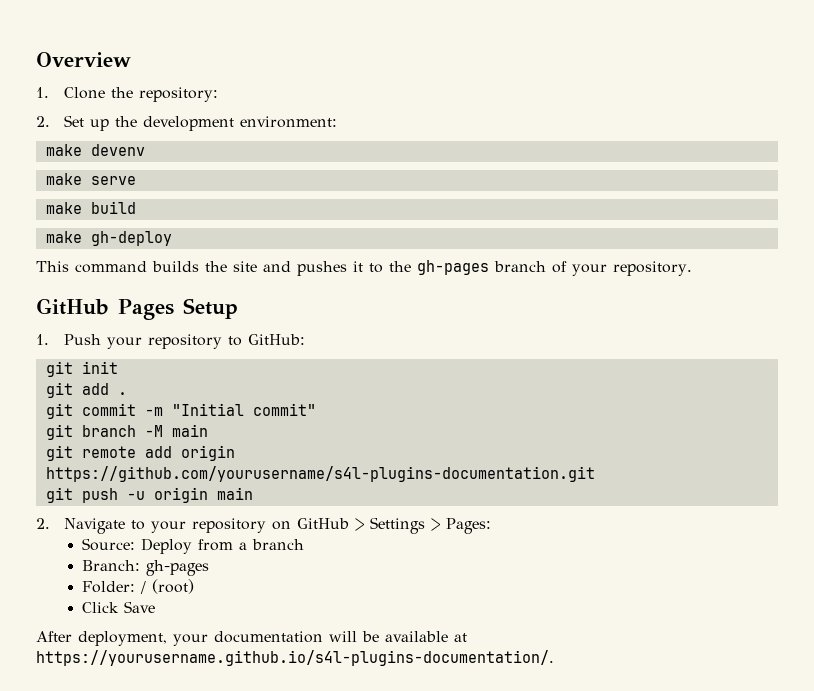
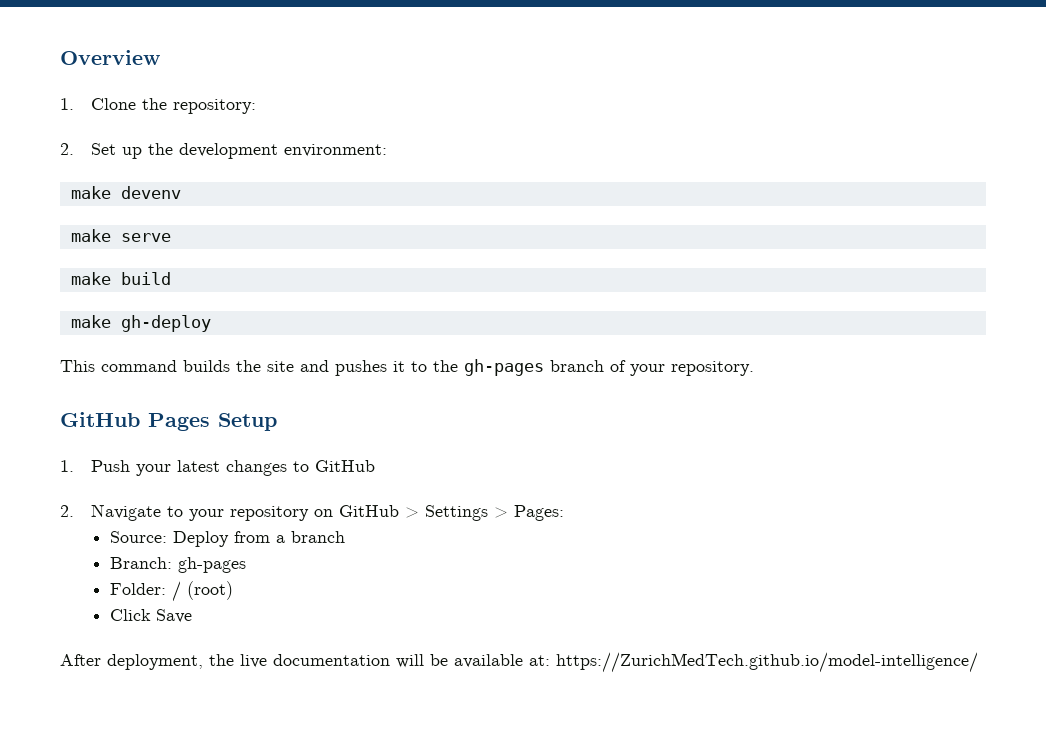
- 1. Push your repository to GitHub:
- git init
- git add .
- git commit -m "Initial commit"
- git branch -M main
- git remote add origin https://github.com/yourusername/s4l-plugins-documentation.git
- git push -u origin main
+ 1. Push your latest changes to GitHub
- After deployment, your documentation will be available at https://yourusername.github.io/s4l-plugins-documentation/.
+ After deployment, the live documentation will be available at: https://ZurichMedTech.github.io/model-intelligence/

